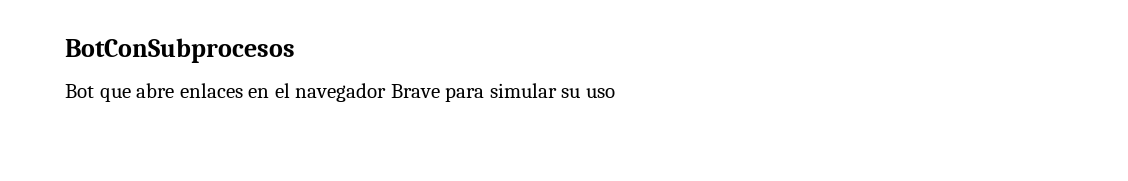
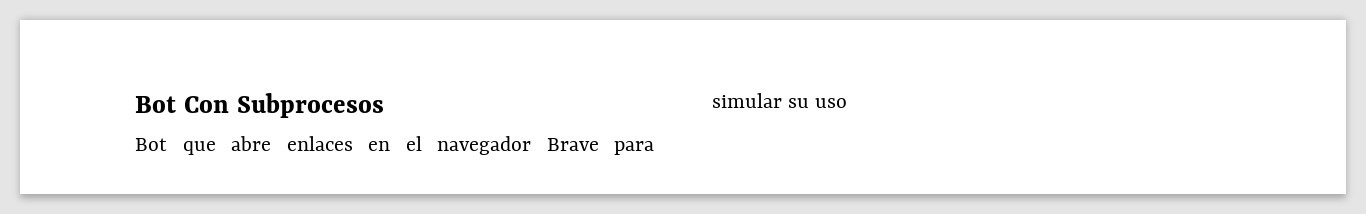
- BotConSubprocesos
+ Bot Con Subprocesos

